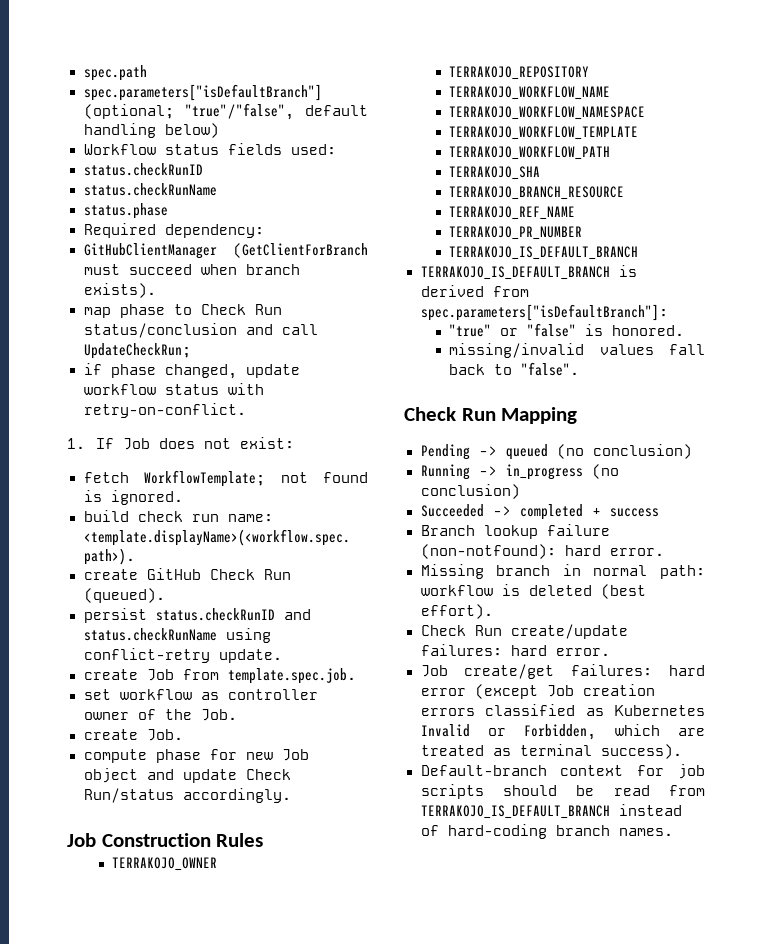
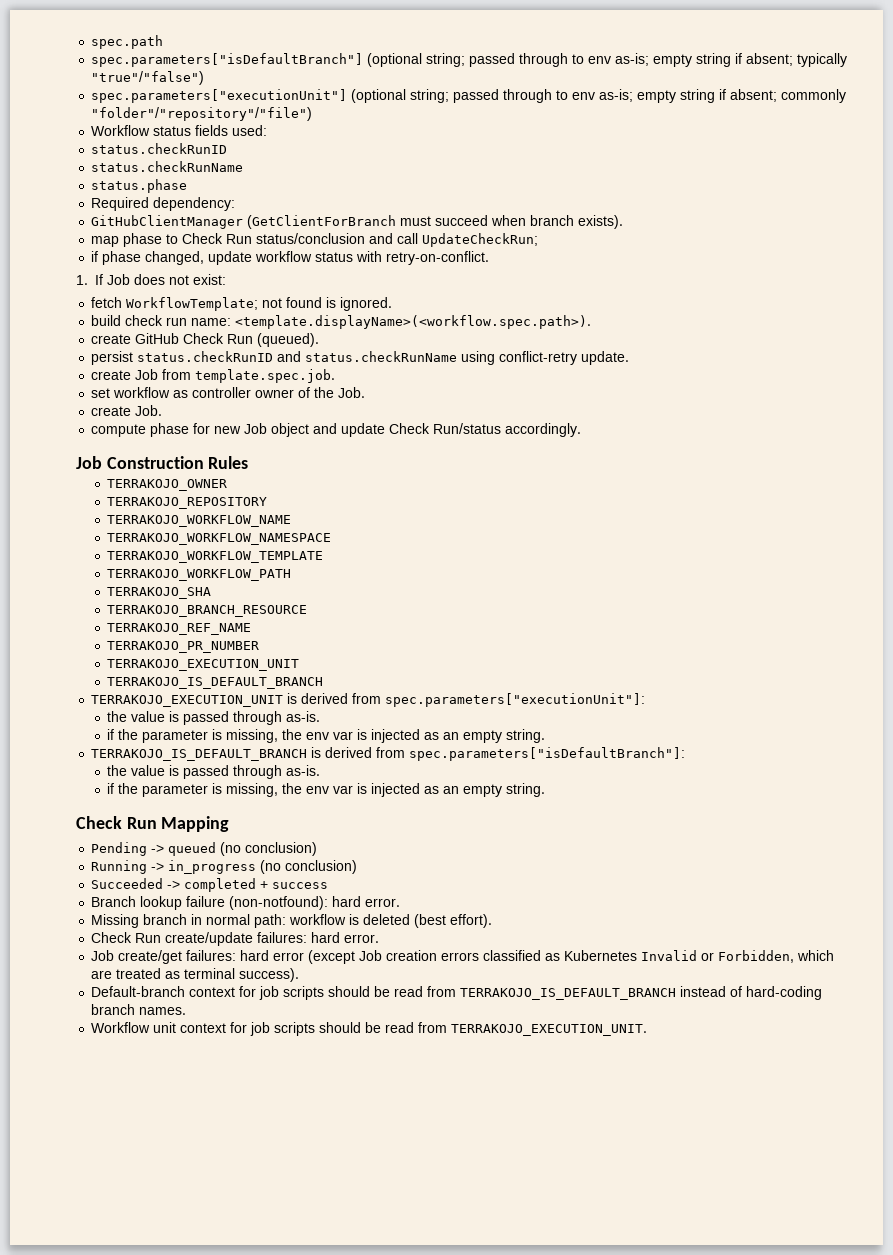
- spec.parameters["isDefaultBranch"] (optional; "true"/"false", default handling below)
+ spec.parameters["isDefaultBranch"] (optional string; passed through to env as-is; empty string if absent; typically "true"/"false")
+ spec.parameters["executionUnit"] (optional string; passed through to env as-is; empty string if absent; commonly "folder"/"repository"/"file")
  TERRAKOJO_PR_NUMBER
+ TERRAKOJO_EXECUTION_UNIT
  TERRAKOJO_IS_DEFAULT_BRANCH
+ TERRAKOJO_EXECUTION_UNIT is derived from spec.parameters["executionUnit"]:
+ the value is passed through as-is.
+ if the parameter is missing, the env var is injected as an empty string.
  TERRAKOJO_IS_DEFAULT_BRANCH is derived from spec.parameters["isDefaultBranch"]:
- "true" or "false" is honored.
- missing/invalid values fall back to "false".
+ the value is passed through as-is.
+ if the parameter is missing, the env var is injected as an empty string.
+ Workflow unit context for job scripts should be read from TERRAKOJO_EXECUTION_UNIT.

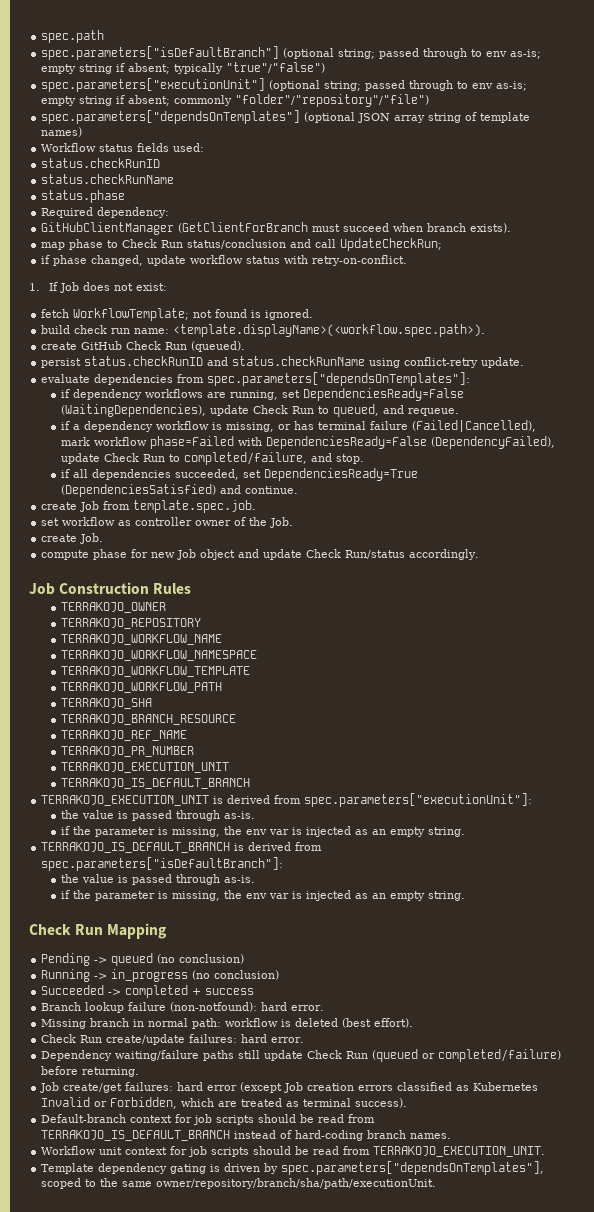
+ spec.parameters["dependsOnTemplates"] (optional JSON array string of template names)
+ evaluate dependencies from spec.parameters["dependsOnTemplates"]:
+ if dependency workflows are running, set DependenciesReady=False (WaitingDependencies), update Check Run to queued, and requeue.
+ if a dependency workflow is missing, or has terminal failure (Failed|Cancelled), mark workflow phase=Failed with DependenciesReady=False (DependencyFailed), update Check Run to completed/failure, and stop.
+ if all dependencies succeeded, set DependenciesReady=True (DependenciesSatisfied) and continue.
+ Dependency waiting/failure paths still update Check Run (queued or completed/failure) before returning.
+ Template dependency gating is driven by spec.parameters["dependsOnTemplates"], scoped to the same owner/repository/branch/sha/path/executionUnit.

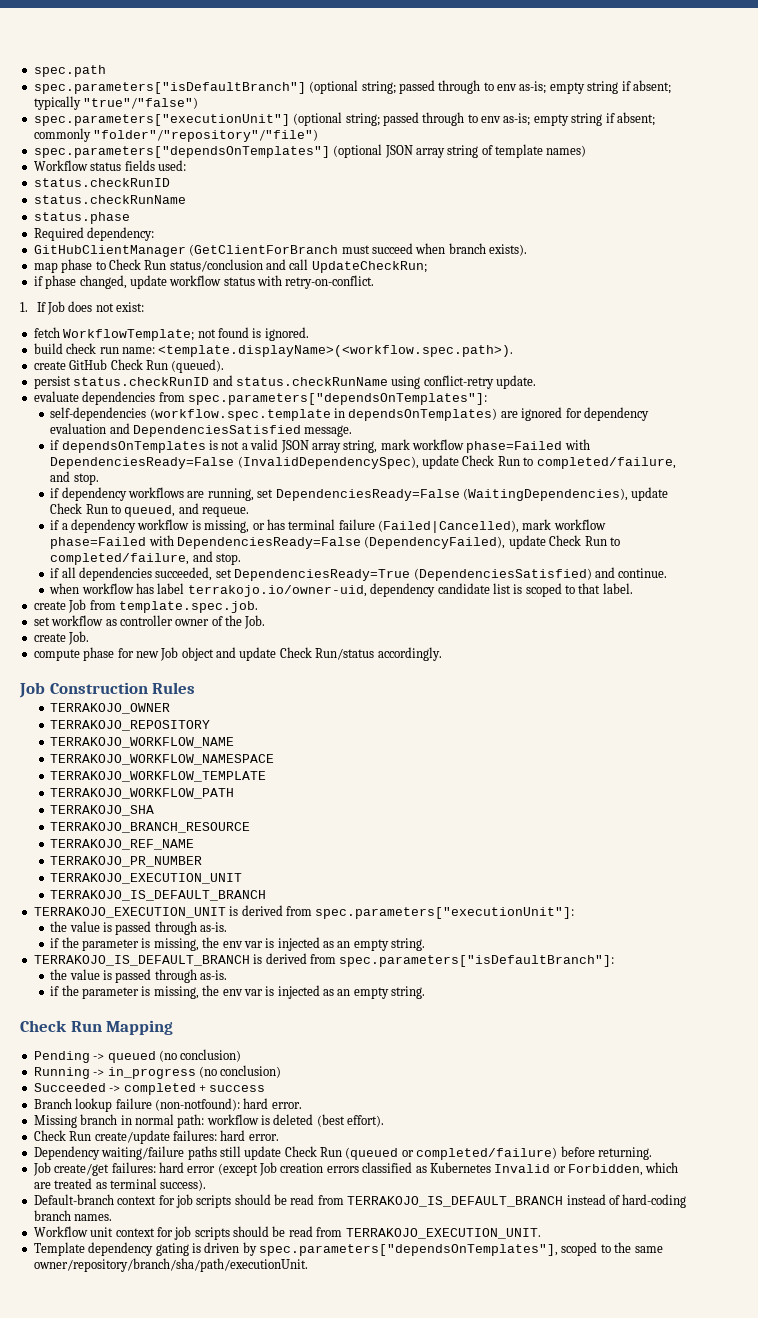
+ self-dependencies (workflow.spec.template in dependsOnTemplates) are ignored for dependency evaluation and DependenciesSatisfied message.
+ if dependsOnTemplates is not a valid JSON array string, mark workflow phase=Failed with DependenciesReady=False (InvalidDependencySpec), update Check Run to completed/failure, and stop.
+ when workflow has label terrakojo.io/owner-uid, dependency candidate list is scoped to that label.

